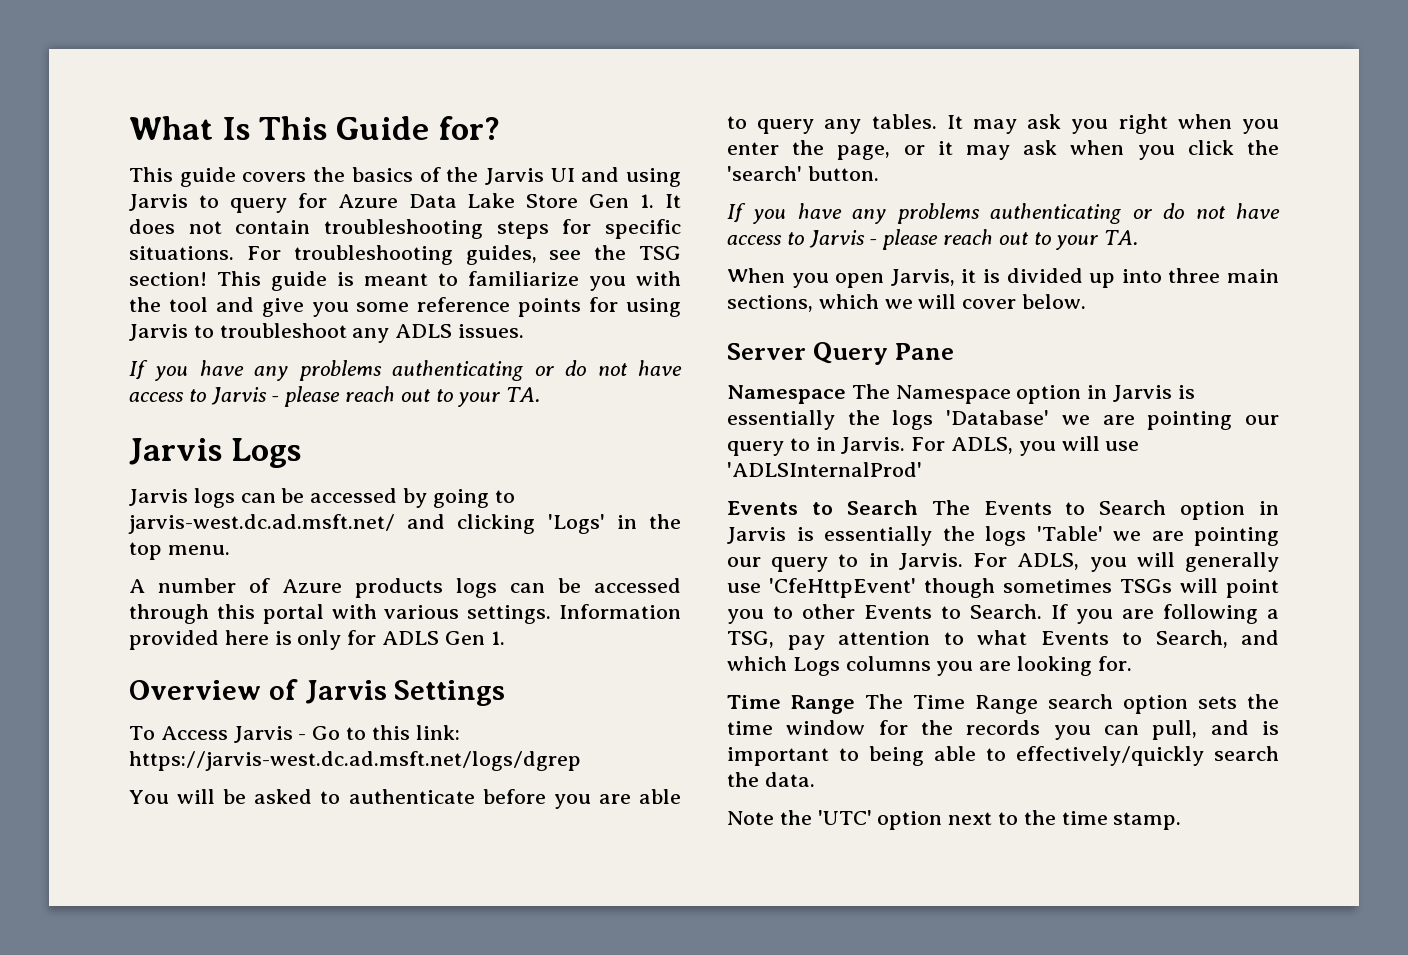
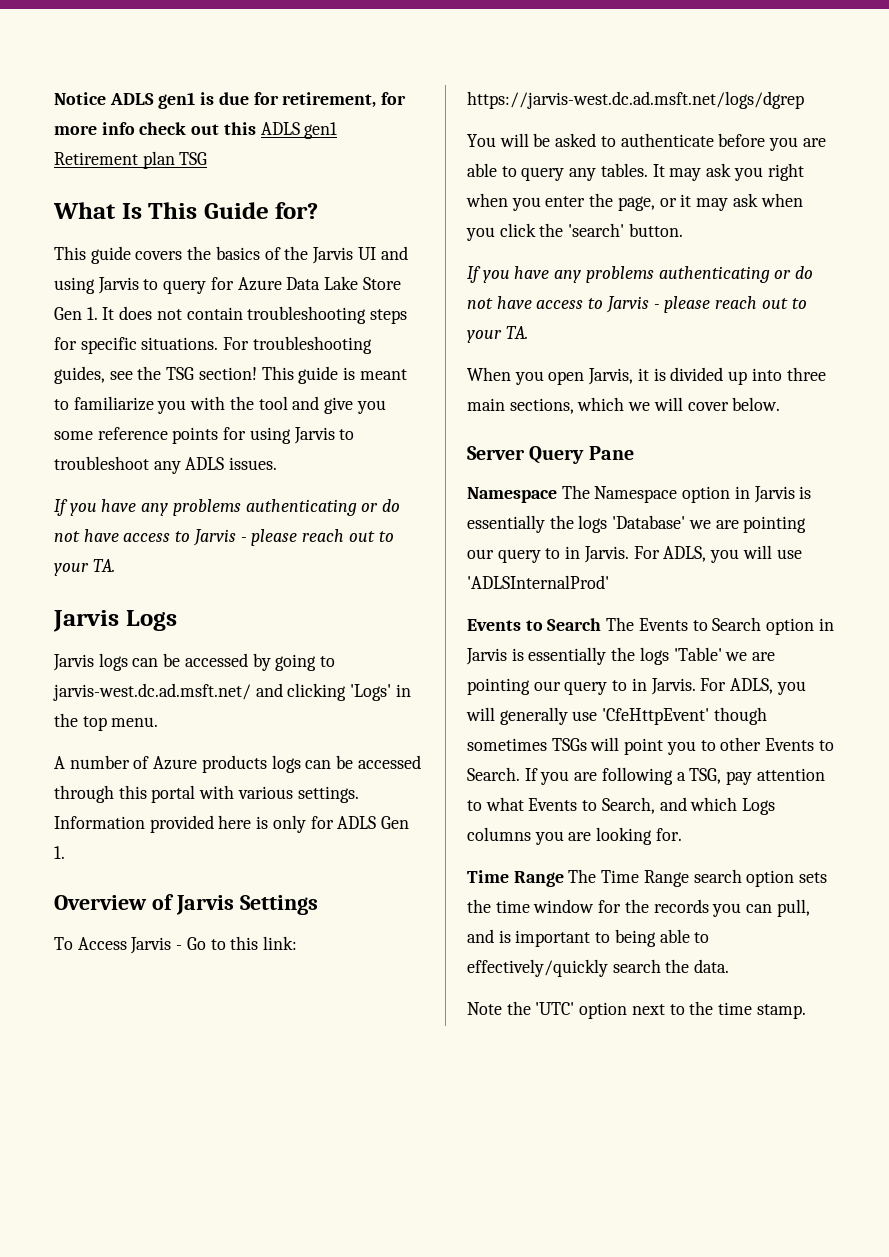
+ Notice ADLS gen1 is due for retirement, for more info check out this ADLS gen1 Retirement plan TSG

